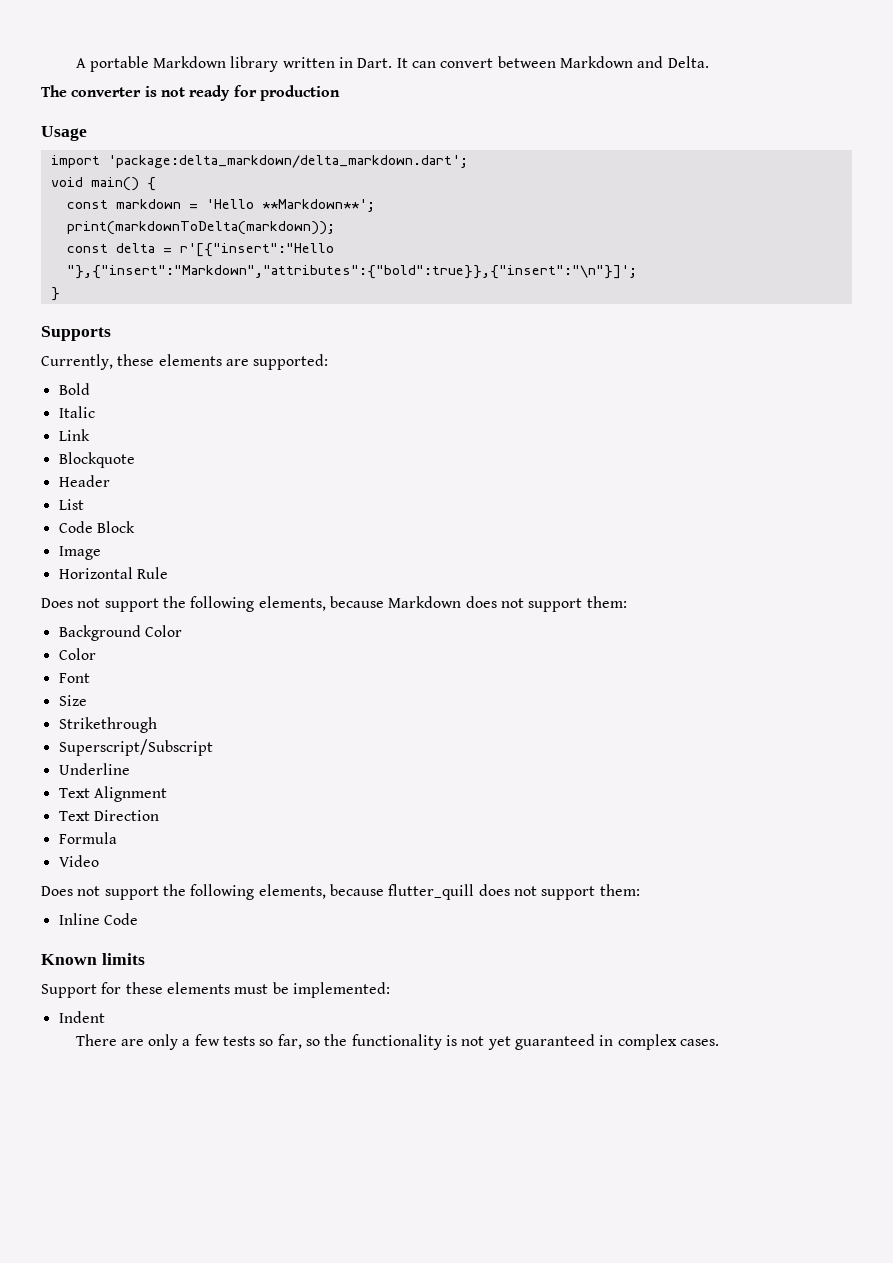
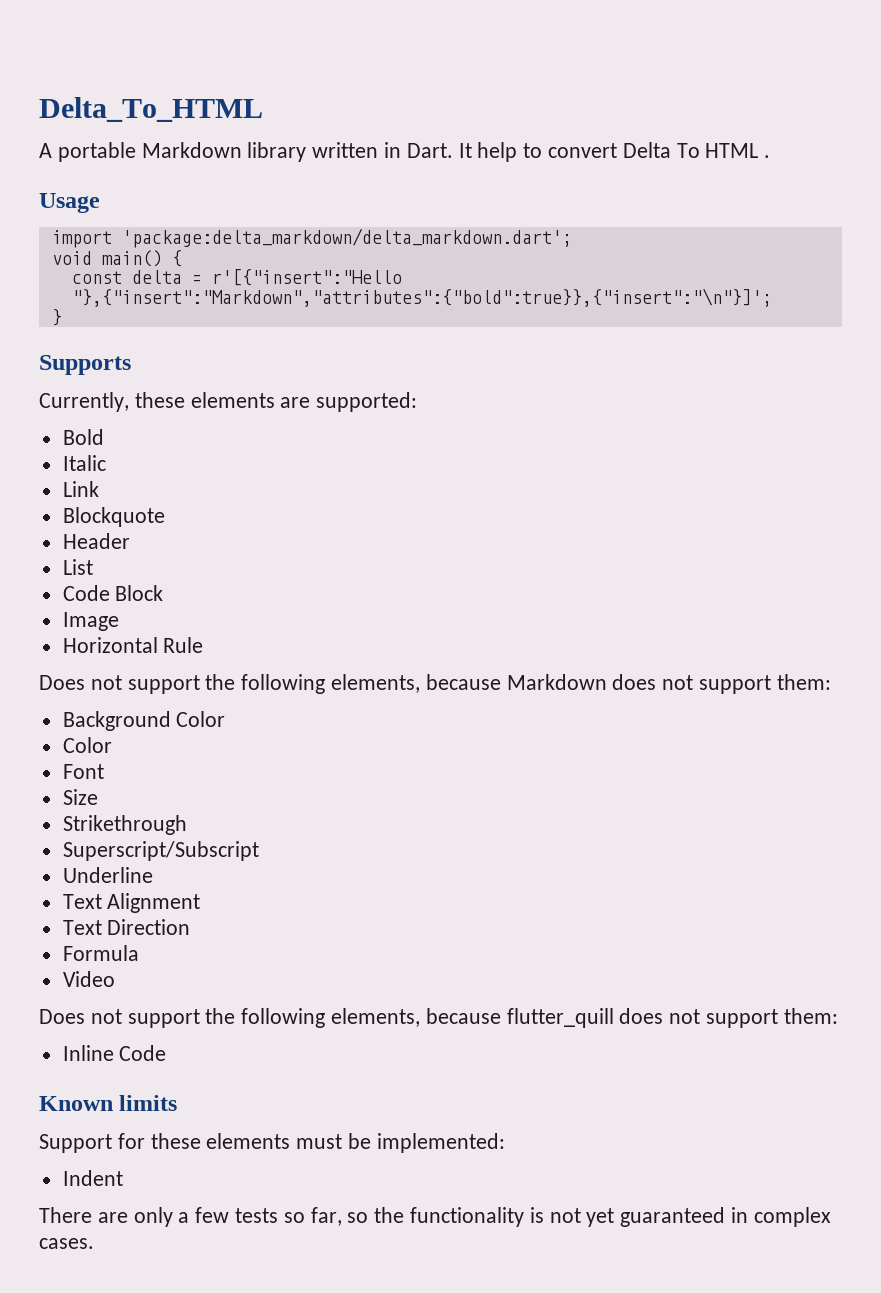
+ Delta_To_HTML
- It can convert between Markdown and Delta.
- The converter is not ready for production
+ It help to convert Delta To HTML .
- const markdown = 'Hello **Markdown**';
- print(markdownToDelta(markdown));

